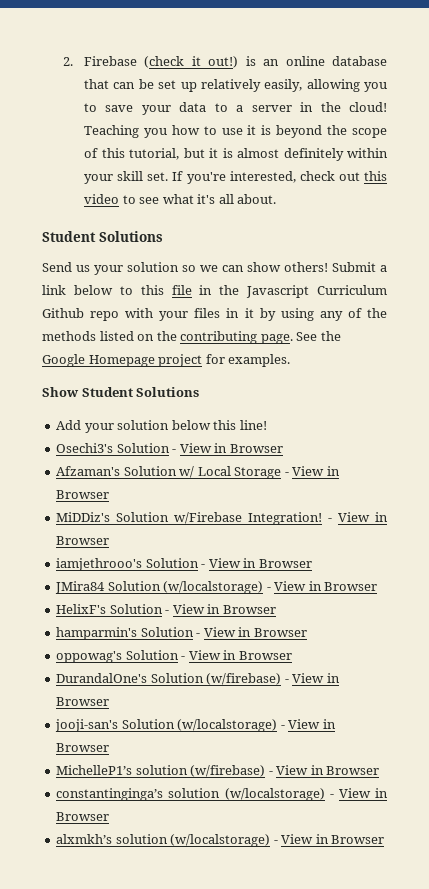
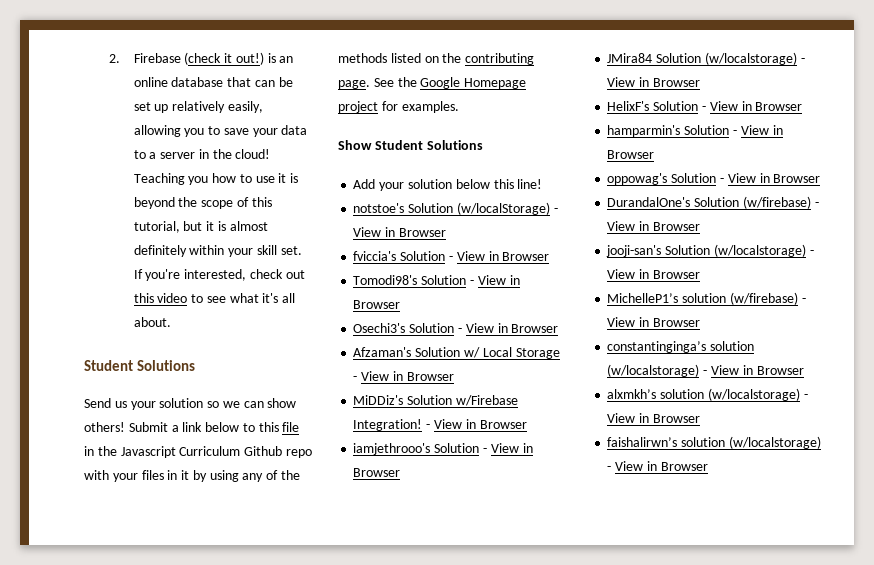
+ notstoe's Solution (w/localStorage) - View in Browser
+ fviccia's Solution - View in Browser
+ Tomodi98's Solution - View in Browser
+ faishalirwn’s solution (w/localstorage) - View in Browser

